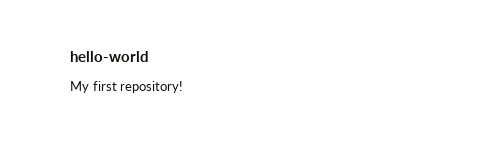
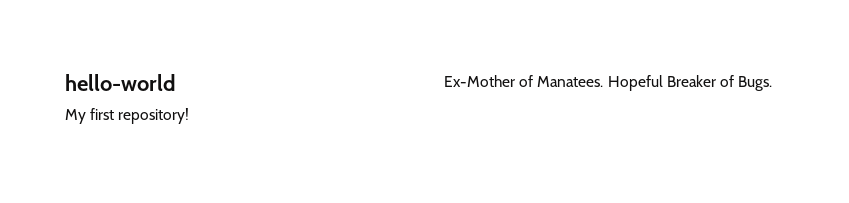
+ Ex-Mother of Manatees. Hopeful Breaker of Bugs.

